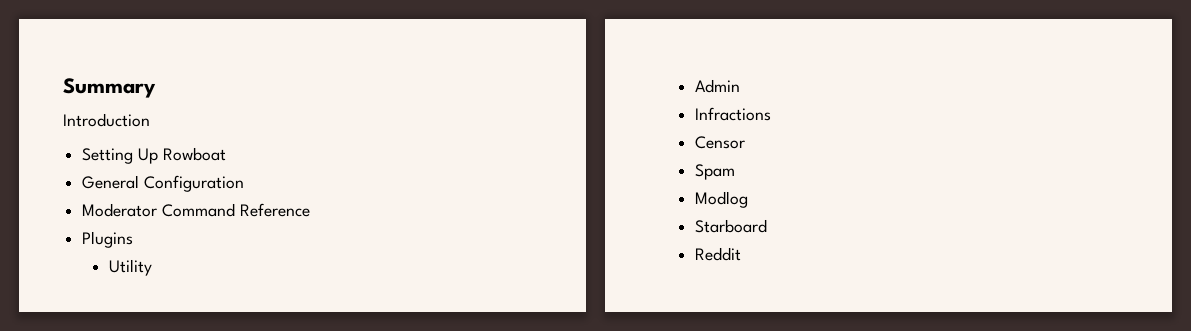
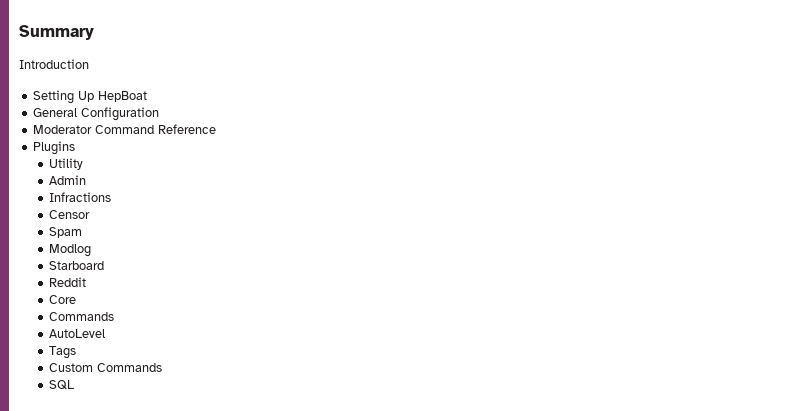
- Setting Up Rowboat
+ Setting Up HepBoat
+ Core
+ Commands
+ AutoLevel
+ Tags
+ Custom Commands
+ SQL

